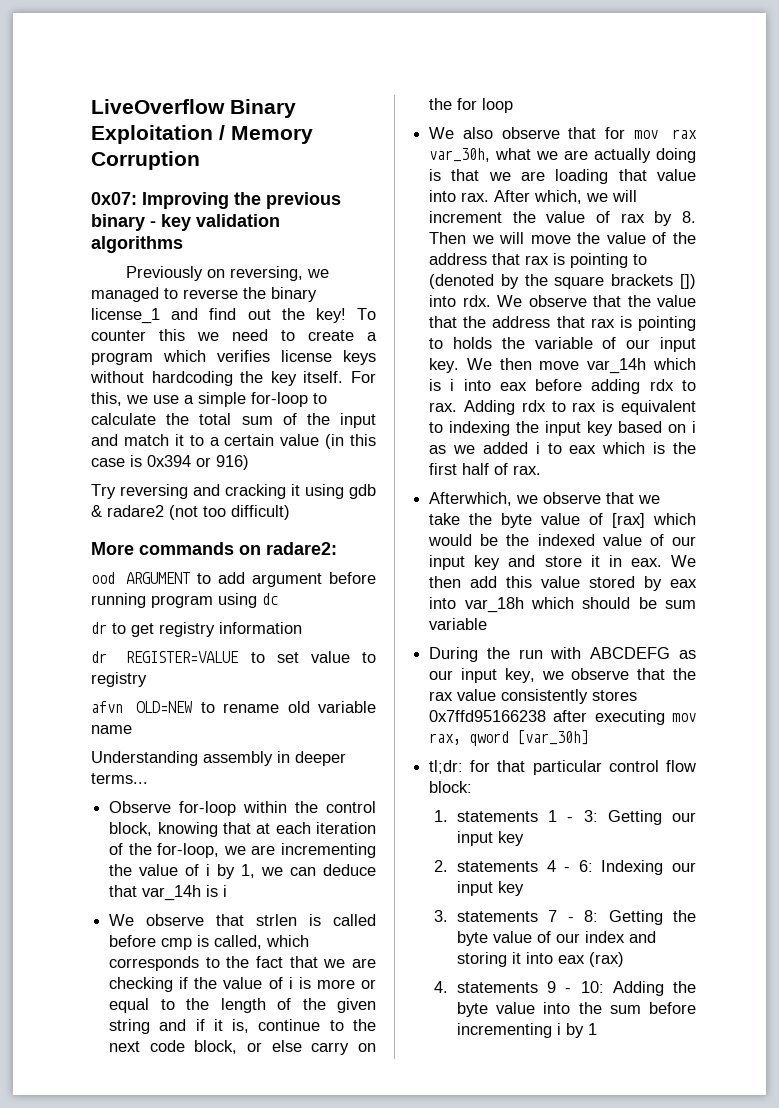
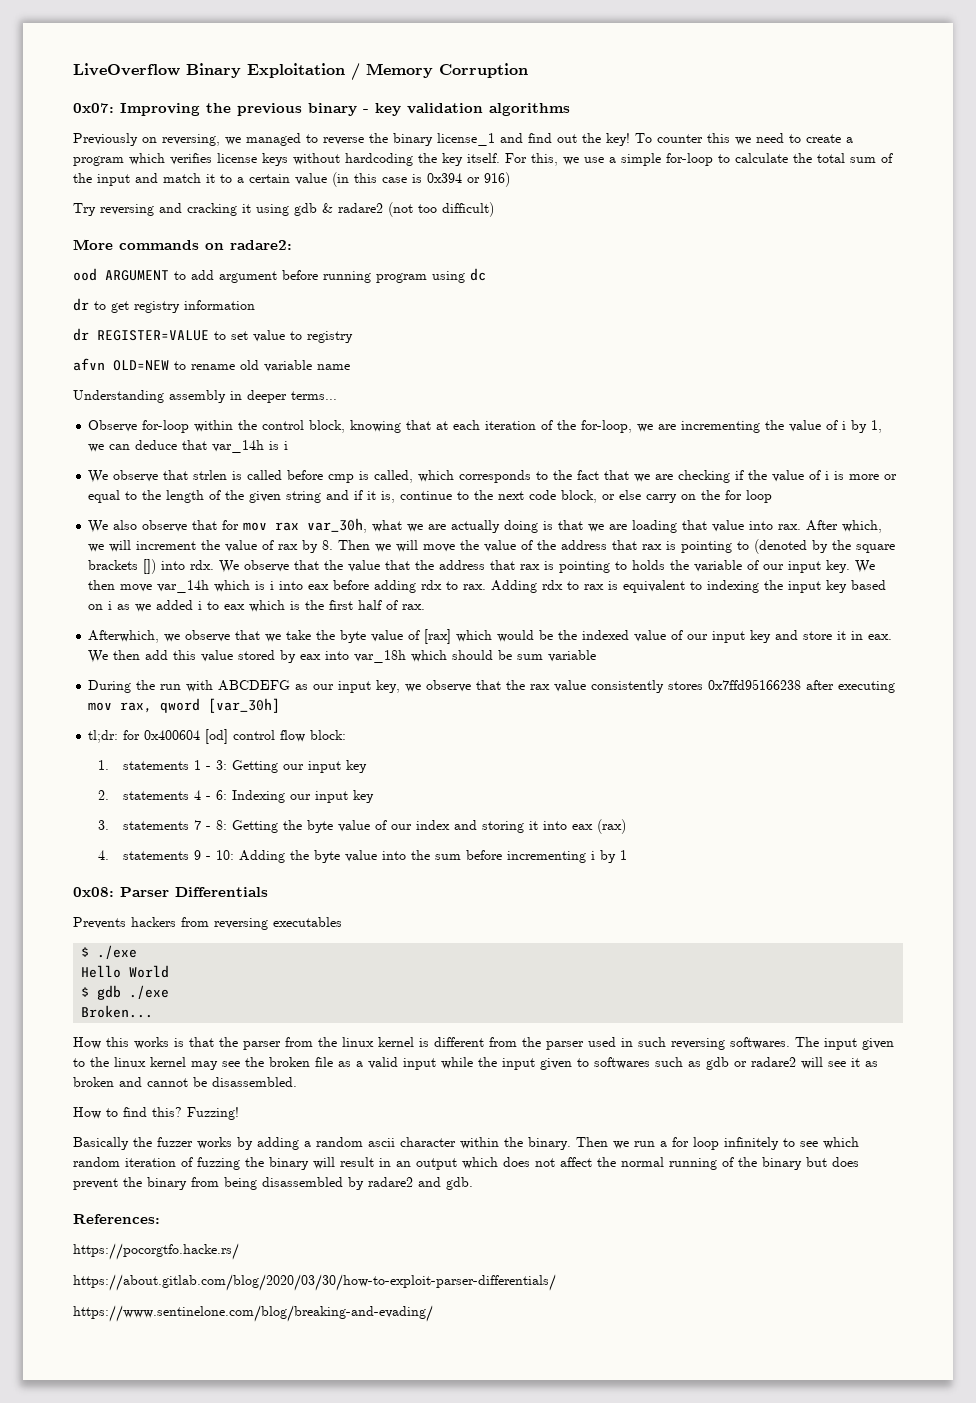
- tl;dr: for that particular control flow block:
+ tl;dr: for 0x400604 [od] control flow block:
+ 0x08: Parser Differentials
+ Prevents hackers from reversing executables
+ $ ./exe
+ Hello World
+ $ gdb ./exe
+ Broken...
+ How this works is that the parser from the linux kernel is different from the parser used in such reversing softwares. The input given to the linux kernel may see the broken file as a valid input while the input given to softwares such as gdb or radare2 will see it as broken and cannot be disassembled.
+ How to find this? Fuzzing!
+ Basically the fuzzer works by adding a random ascii character within the binary. Then we run a for loop infinitely to see which random iteration of fuzzing the binary will result in an output which does not affect the normal running of the binary but does prevent the binary from being disassembled by radare2 and gdb.
+ References:
+ https://pocorgtfo.hacke.rs/
+ https://about.gitlab.com/blog/2020/03/30/how-to-exploit-parser-differentials/
+ https://www.sentinelone.com/blog/breaking-and-evading/

